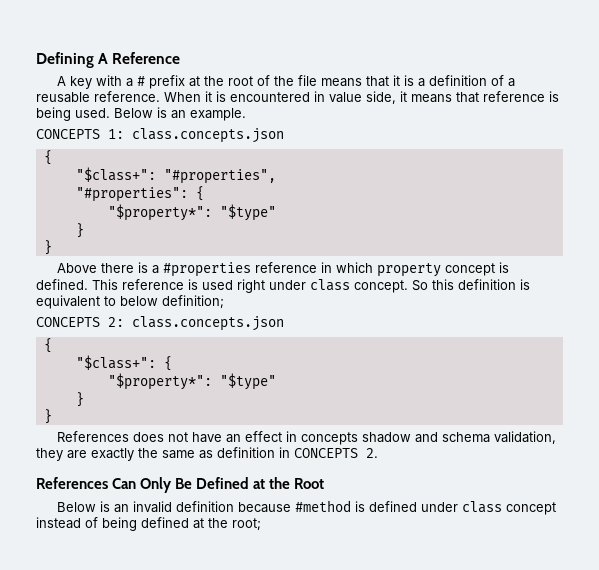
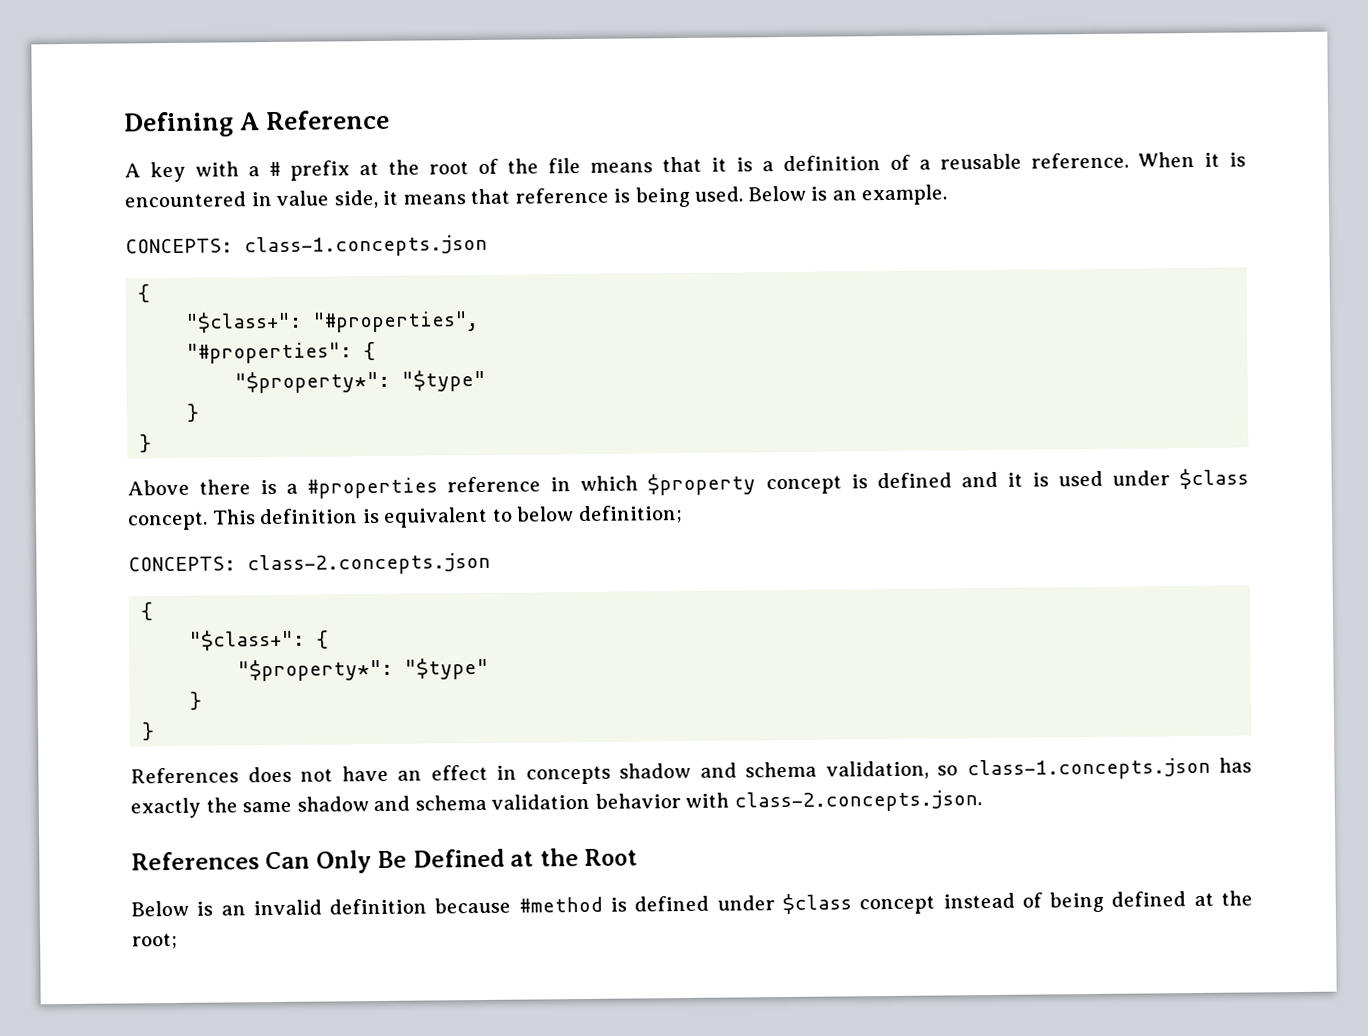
- CONCEPTS 1: class.concepts.json
+ CONCEPTS: class-1.concepts.json
- Above there is a #properties reference in which property concept is defined. This reference is used right under class concept. So this definition is equivalent to below definition;
+ Above there is a #properties reference in which $property concept is defined and it is used under $class concept. This definition is equivalent to below definition;
- CONCEPTS 2: class.concepts.json
+ CONCEPTS: class-2.concepts.json
- References does not have an effect in concepts shadow and schema validation, they are exactly the same as definition in CONCEPTS 2.
+ References does not have an effect in concepts shadow and schema validation, so class-1.concepts.json has exactly the same shadow and schema validation behavior with class-2.concepts.json.
- Below is an invalid definition because #method is defined under class concept instead of being defined at the root;
+ Below is an invalid definition because #method is defined under $class concept instead of being defined at the root;

